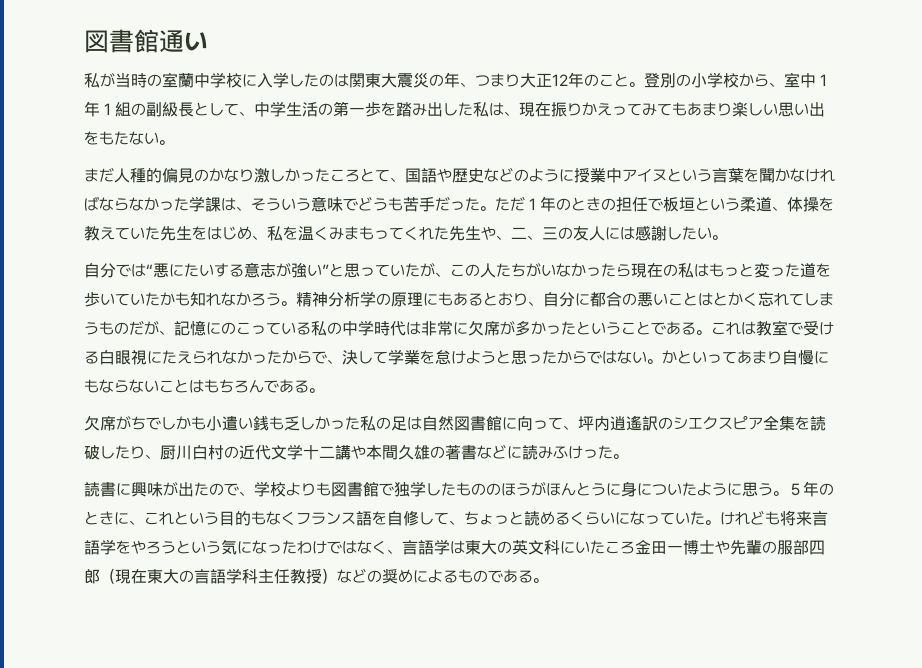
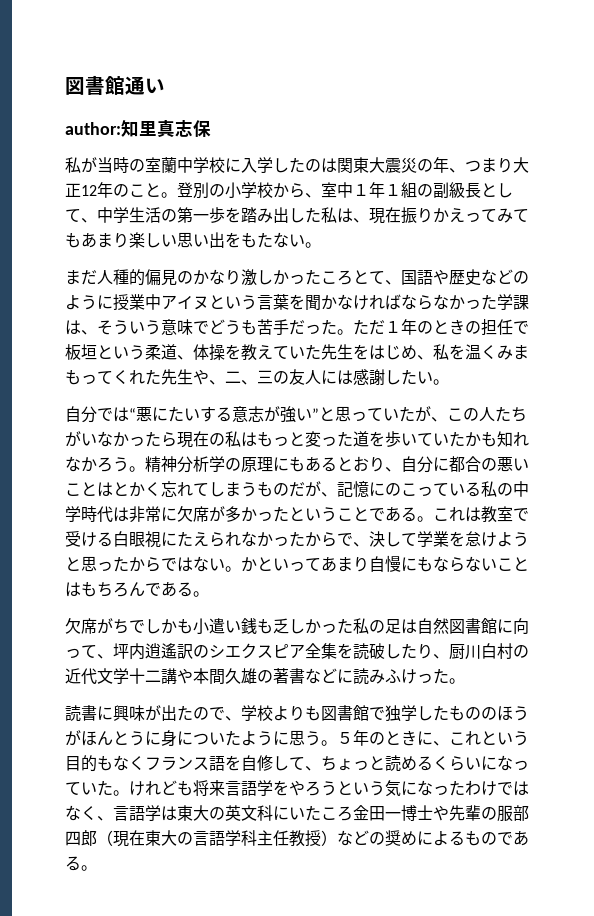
+ author:知里真志保

